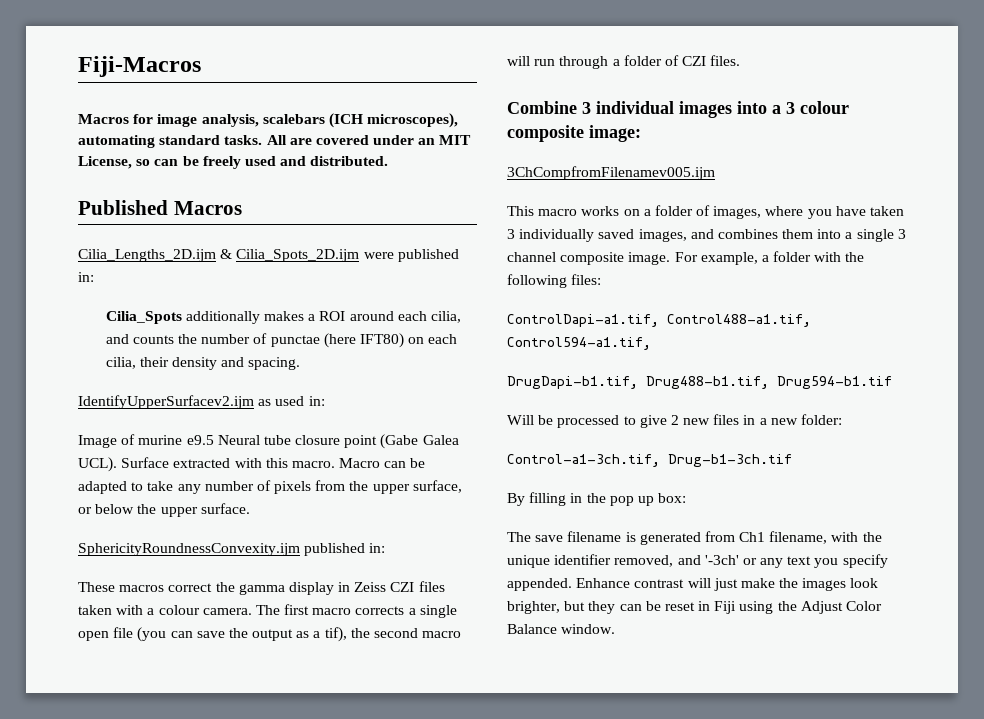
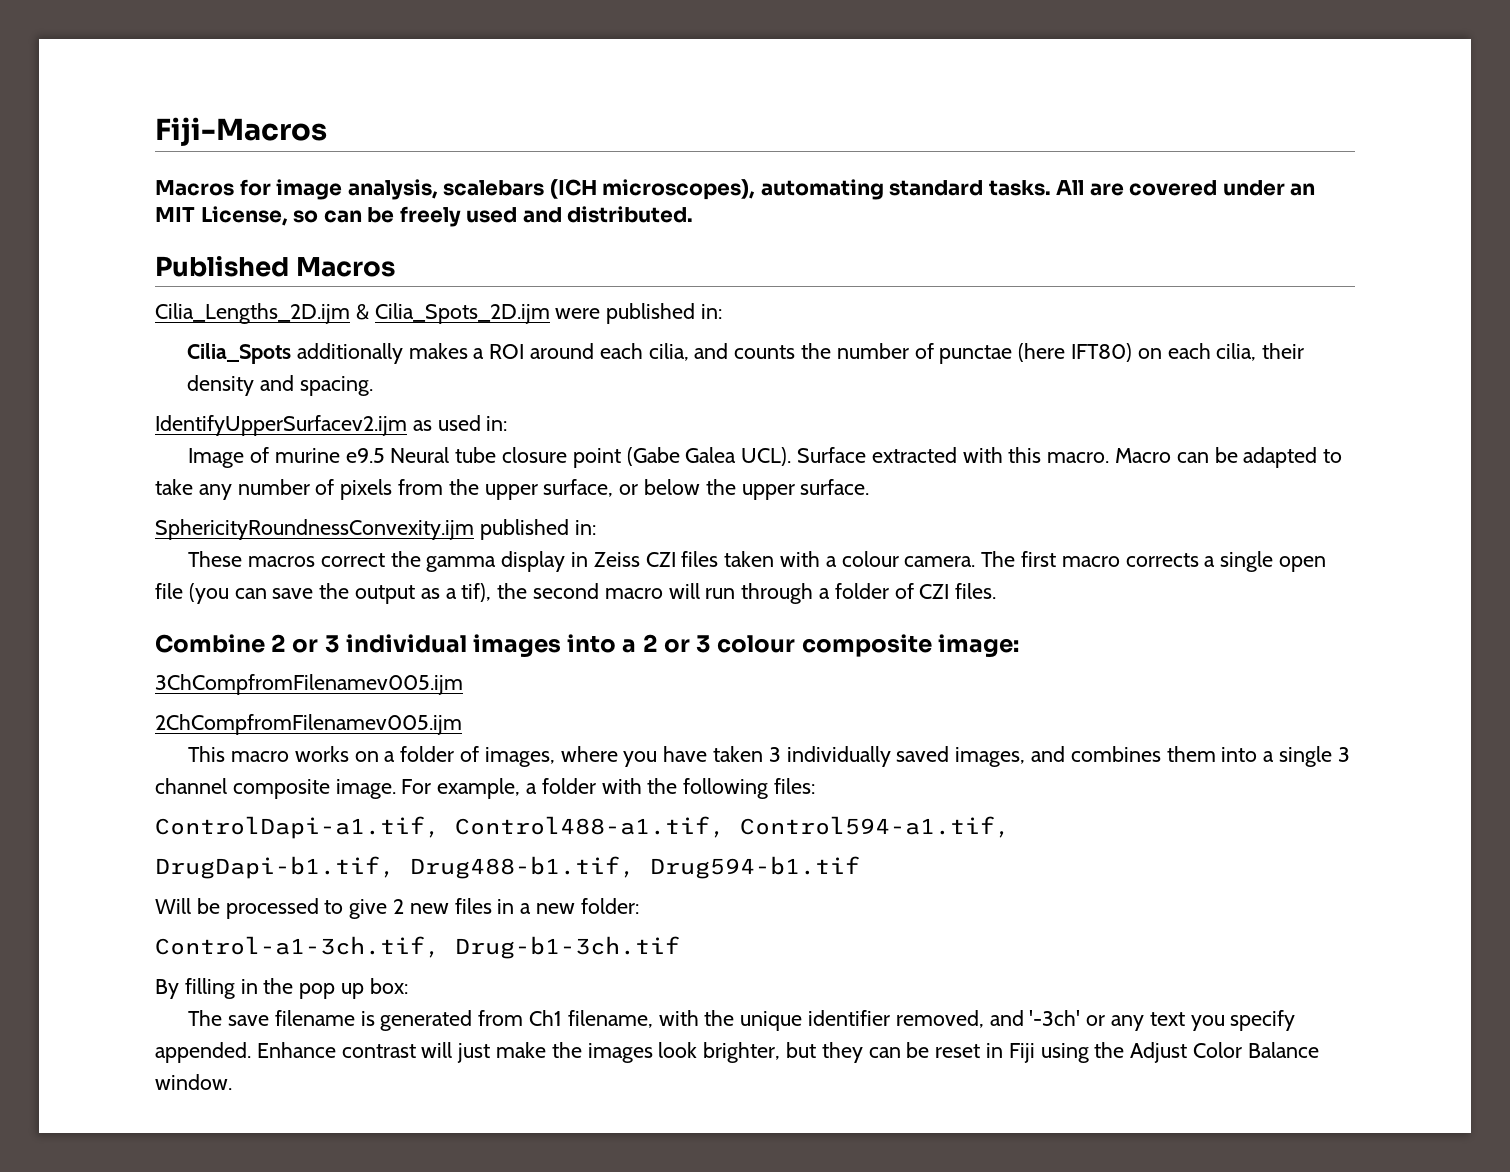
- Combine 3 individual images into a 3 colour composite image:
+ Combine 2 or 3 individual images into a 2 or 3 colour composite image:
+ 2ChCompfromFilenamev005.ijm

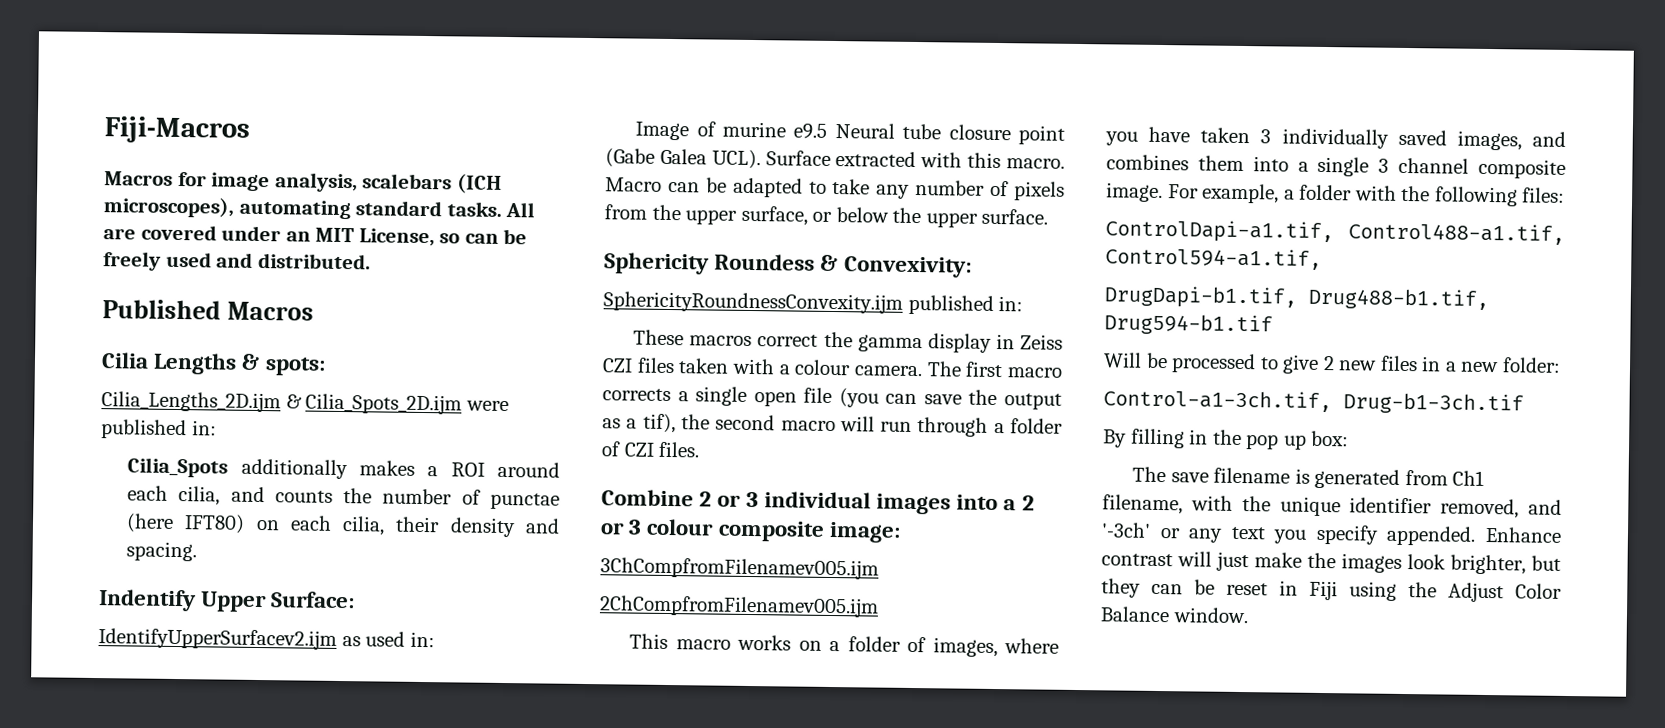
+ Cilia Lengths & spots:
+ Indentify Upper Surface:
+ Sphericity Roundess & Convexivity:

